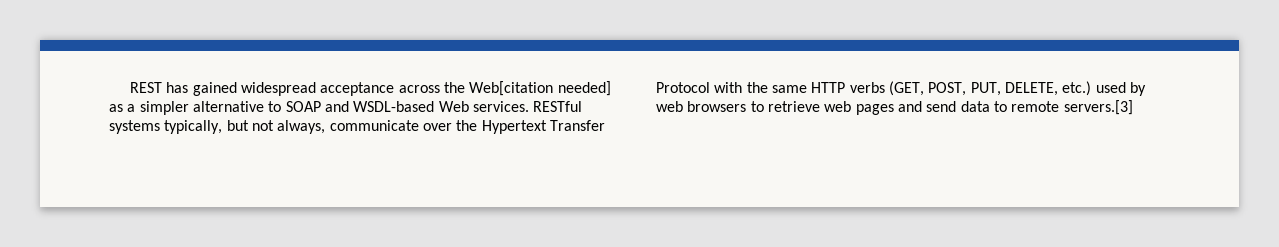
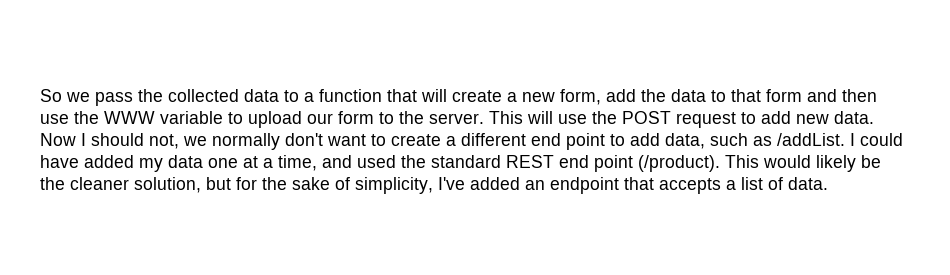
- REST has gained widespread acceptance across the Web[citation needed] as a simpler alternative to SOAP and WSDL-based Web services. RESTful systems typically, but not always, communicate over the Hypertext Transfer Protocol with the same HTTP verbs (GET, POST, PUT, DELETE, etc.) used by web browsers to retrieve web pages and send data to remote servers.[3]
+ So we pass the collected data to a function that will create a new form, add the data to that form and then use the WWW variable to upload our form to the server. This will use the POST request to add new data. Now I should not, we normally don't want to create a different end point to add data, such as /addList. I could have added my data one at a time, and used the standard REST end point (/product). This would likely be the cleaner solution, but for the sake of simplicity, I've added an endpoint that accepts a list of data.

